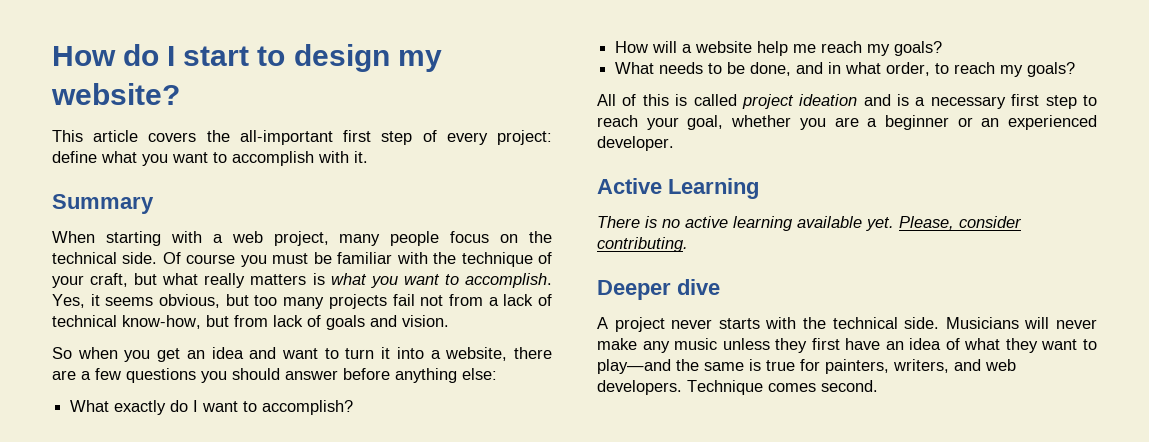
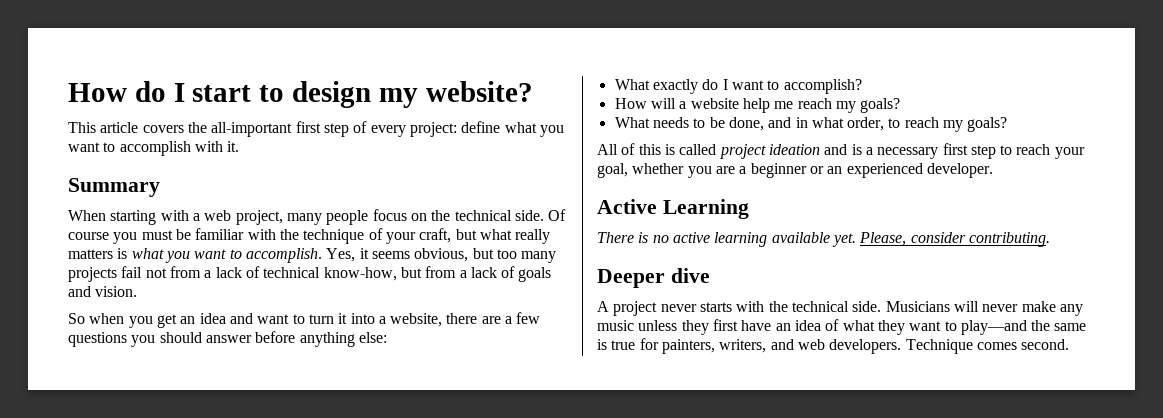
- Yes, it seems obvious, but too many projects fail not from a lack of technical know-how, but from lack of goals and vision.
+ Yes, it seems obvious, but too many projects fail not from a lack of technical know-how, but from a lack of goals and vision.

